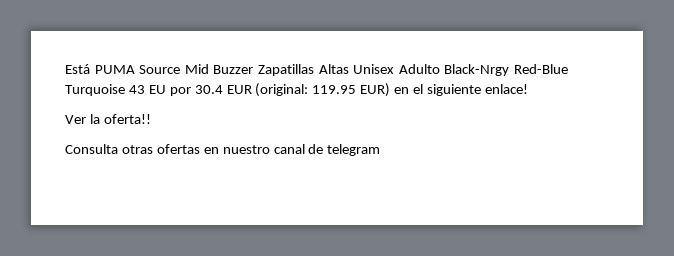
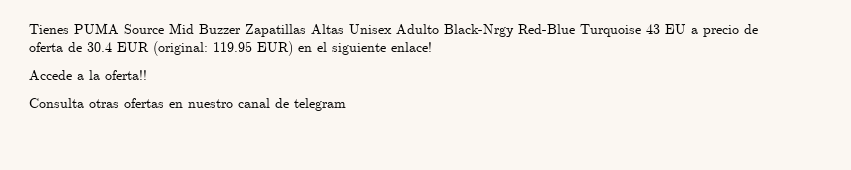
- Está PUMA Source Mid Buzzer Zapatillas Altas Unisex Adulto Black-Nrgy Red-Blue Turquoise 43 EU por 30.4 EUR (original: 119.95 EUR) en el siguiente enlace!
+ Tienes PUMA Source Mid Buzzer Zapatillas Altas Unisex Adulto Black-Nrgy Red-Blue Turquoise 43 EU a precio de oferta de 30.4 EUR (original: 119.95 EUR) en el siguiente enlace!
- Ver la oferta!!
+ Accede a la oferta!!

